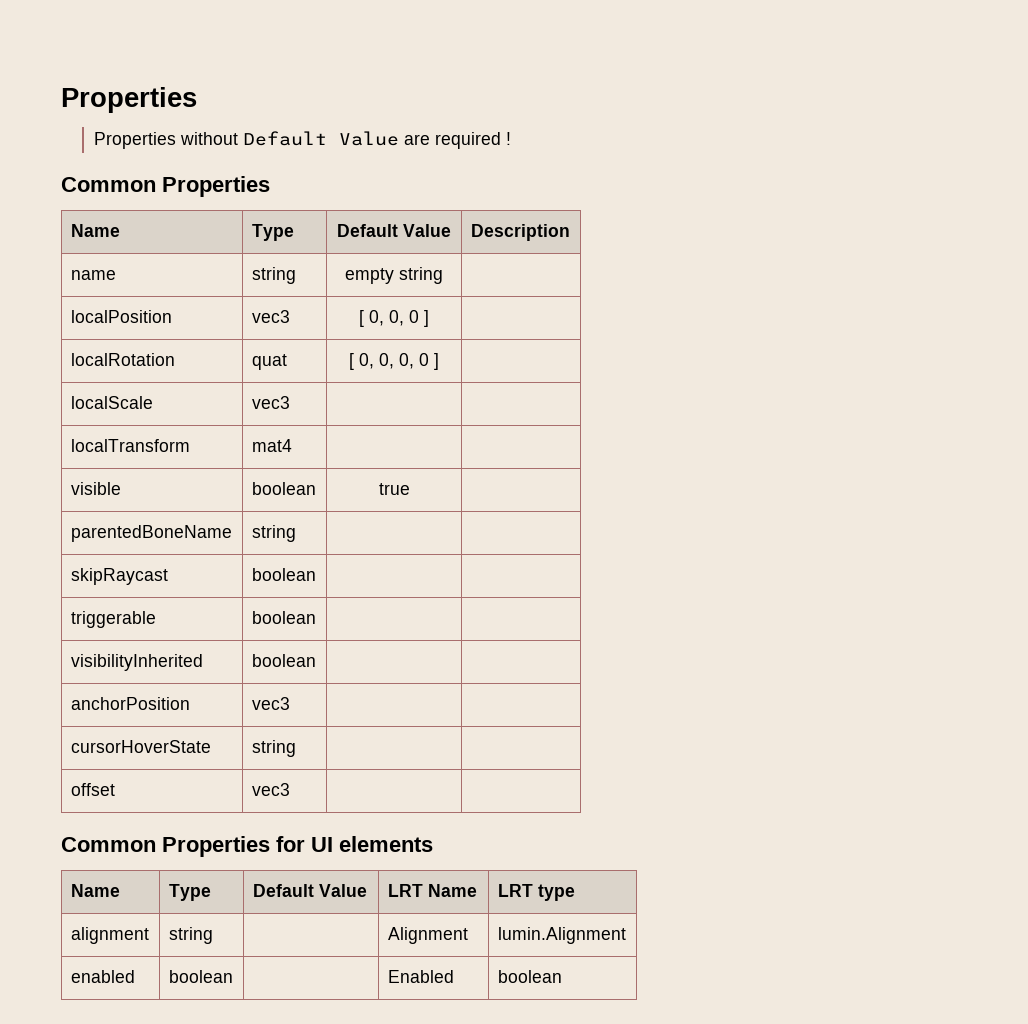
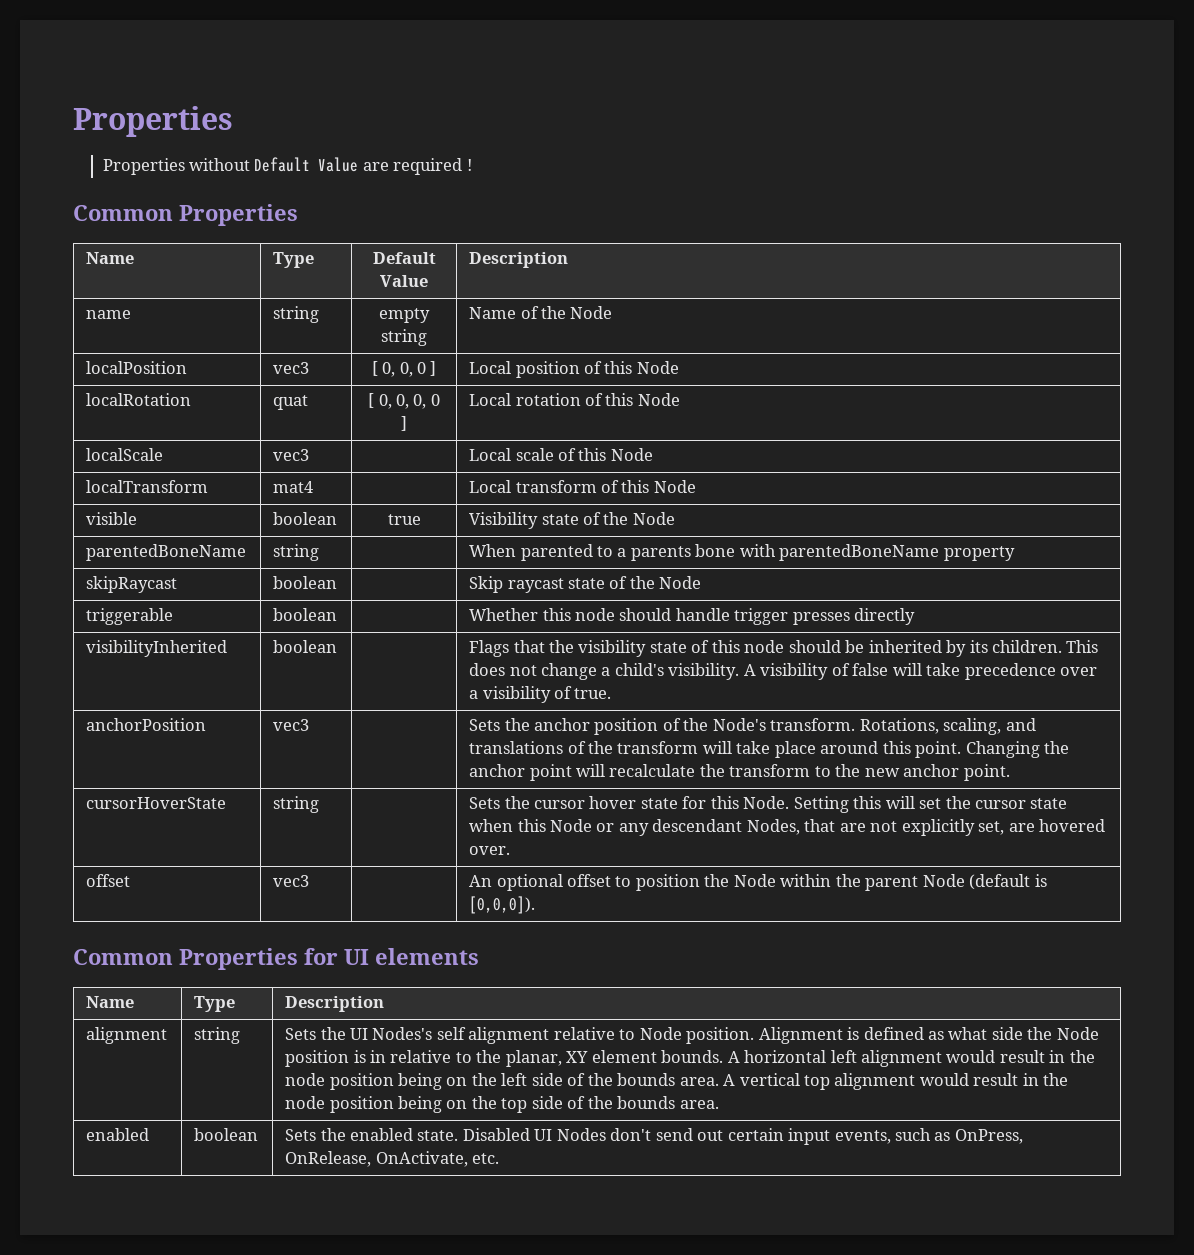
- name | string | empty string |
+ name | string | empty string | Name of the Node
- localPosition | vec3 | [ 0, 0, 0 ] |
+ localPosition | vec3 | [ 0, 0, 0 ] | Local position of this Node
- localRotation | quat | [ 0, 0, 0, 0 ] |
- localScale | vec3 | |
- localTransform | mat4 | |
- visible | boolean | true |
- parentedBoneName | string | |
- skipRaycast | boolean | |
- triggerable | boolean | |
- visibilityInherited | boolean | |
- anchorPosition | vec3 | |
- cursorHoverState | string | |
- offset | vec3 | |
+ localRotation | quat | [ 0, 0, 0, 0 ] | Local rotation of this Node
+ localScale | vec3 | | Local scale of this Node
+ localTransform | mat4 | | Local transform of this Node
+ visible | boolean | true | Visibility state of the Node
+ parentedBoneName | string | | When parented to a parents bone with parentedBoneName property
+ skipRaycast | boolean | | Skip raycast state of the Node
+ triggerable | boolean | | Whether this node should handle trigger presses directly
+ visibilityInherited | boolean | | Flags that the visibility state of this node should be inherited by its children. This does not change a child's visibility. A visibility of false will take precedence over a visibility of true.
+ anchorPosition | vec3 | | Sets the anchor position of the Node's transform. Rotations, scaling, and translations of the transform will take place around this point. Changing the anchor point will recalculate the transform to the new anchor point.
+ cursorHoverState | string | | Sets the cursor hover state for this Node. Setting this will set the cursor state when this Node or any descendant Nodes, that are not explicitly set, are hovered over.
+ offset | vec3 | | An optional offset to position the Node within the parent Node (default is [0,0,0]).
- Name | Type | Default Value | LRT Name | LRT type
- alignment | string | | Alignment | lumin.Alignment
- enabled | boolean | | Enabled | boolean
+ Name | Type | Description
+ alignment | string | Sets the UI Nodes's self alignment relative to Node position. Alignment is defined as what side the Node position is in relative to the planar, XY element bounds. A horizontal left alignment would result in the node position being on the left side of the bounds area. A vertical top alignment would result in the node position being on the top side of the bounds area.
+ enabled | boolean | Sets the enabled state. Disabled UI Nodes don't send out certain input events, such as OnPress, OnRelease, OnActivate, etc.

